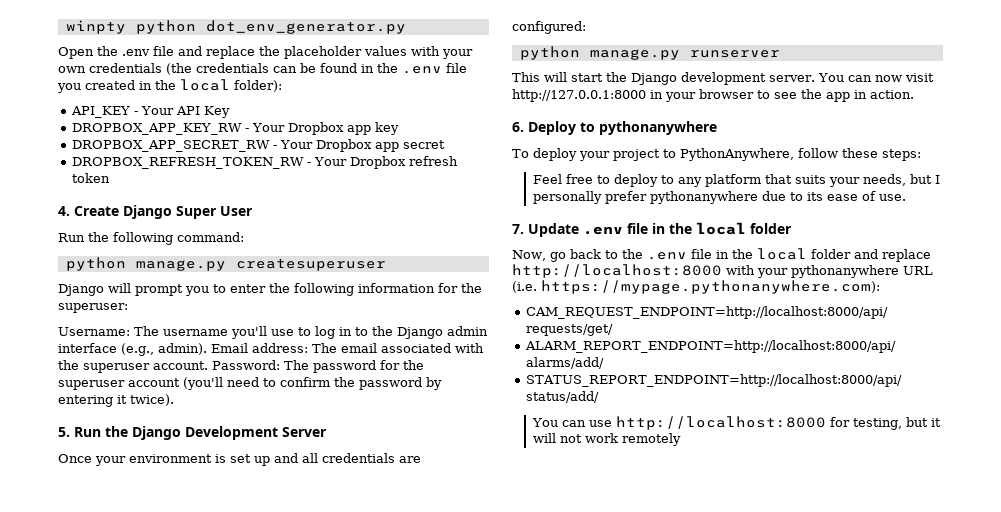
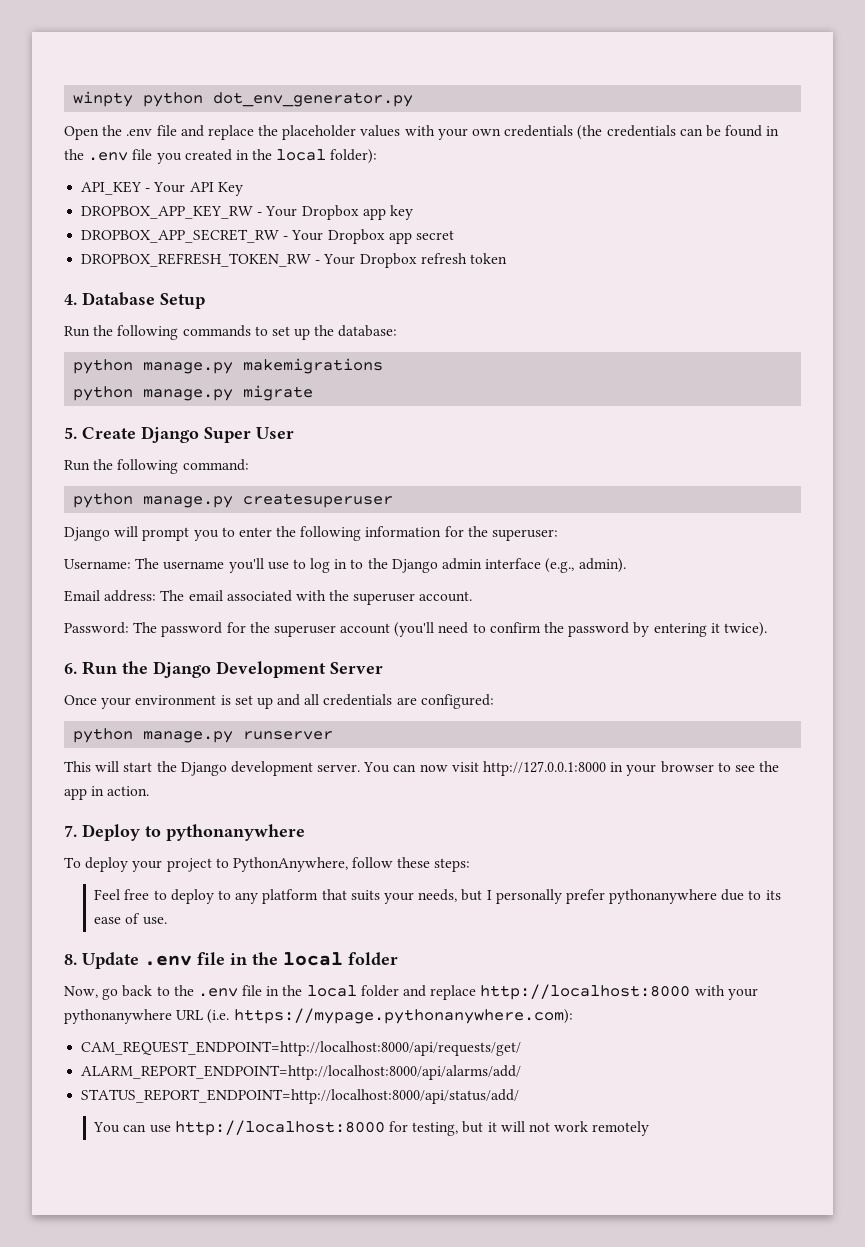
- 4. Create Django Super User
+ 4. Database Setup
+ Run the following commands to set up the database:
+ python manage.py makemigrations
+ python manage.py migrate
+ 5. Create Django Super User
- Username: The username you'll use to log in to the Django admin interface (e.g., admin). Email address: The email associated with the superuser account. Password: The password for the superuser account (you'll need to confirm the password by entering it twice).
+ Username: The username you'll use to log in to the Django admin interface (e.g., admin).
+ Email address: The email associated with the superuser account.
+ Password: The password for the superuser account (you'll need to confirm the password by entering it twice).
- 5. Run the Django Development Server
+ 6. Run the Django Development Server
- 6. Deploy to pythonanywhere
+ 7. Deploy to pythonanywhere
- 7. Update .env file in the local folder
+ 8. Update .env file in the local folder

